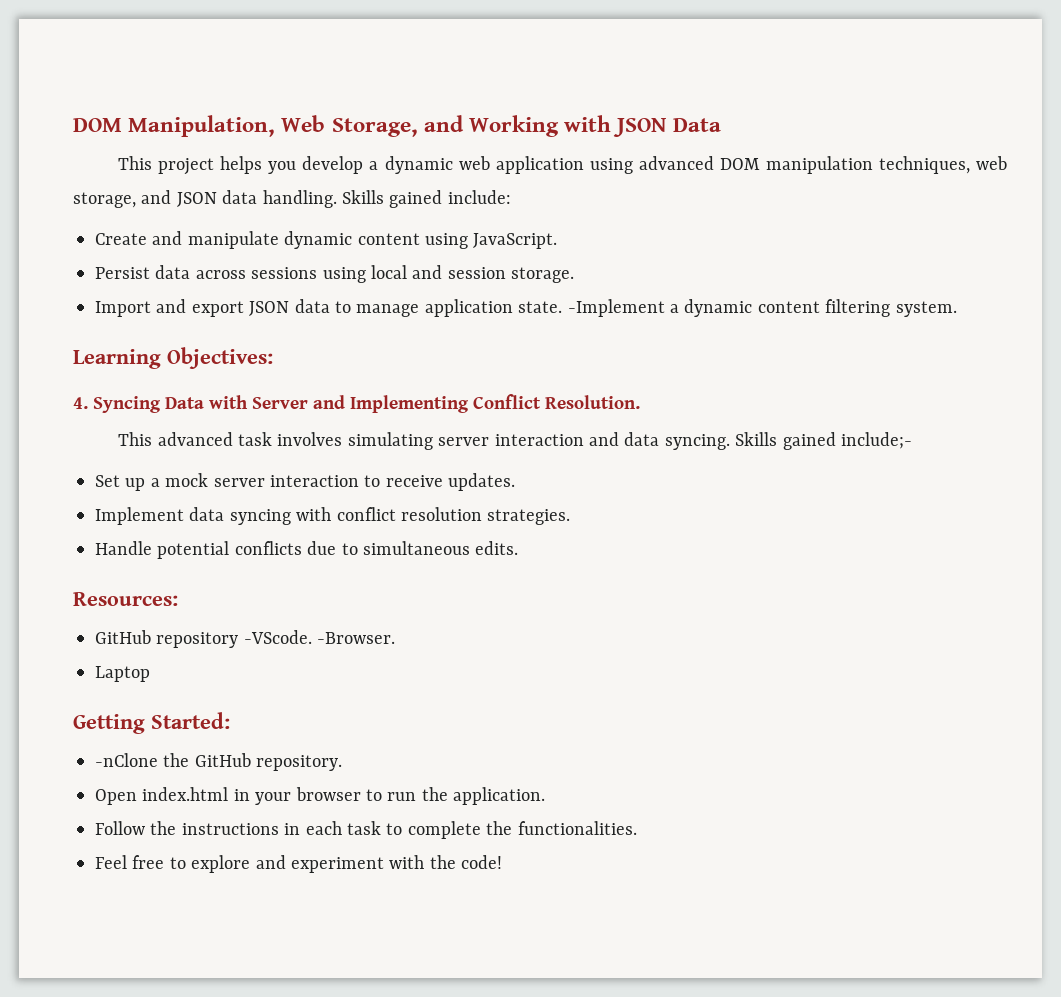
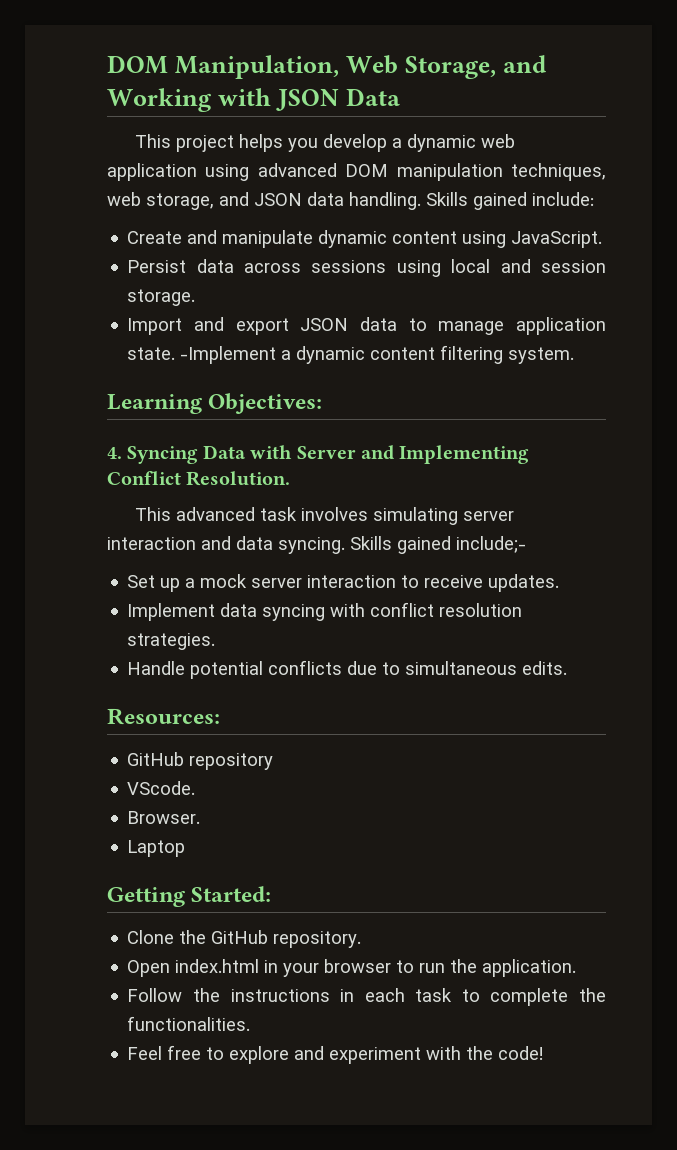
- GitHub repository -VScode. -Browser.
+ GitHub repository
+ VScode.
+ Browser.
- -nClone the GitHub repository.
+ Clone the GitHub repository.

